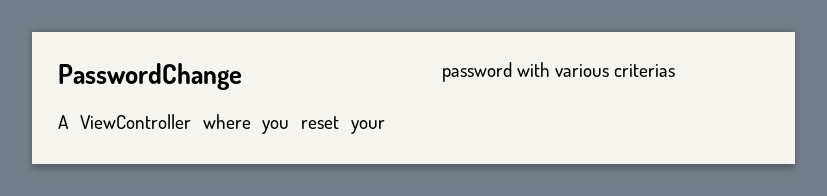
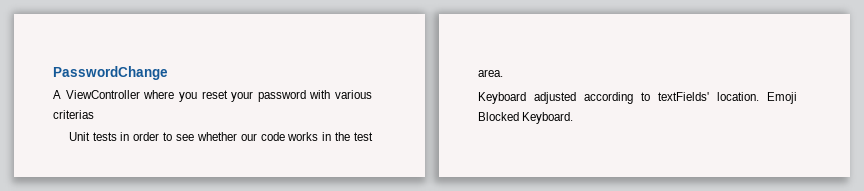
+ Unit tests in order to see whether our code works in the test area.
+ Keyboard adjusted according to textFields' location. Emoji Blocked Keyboard.

